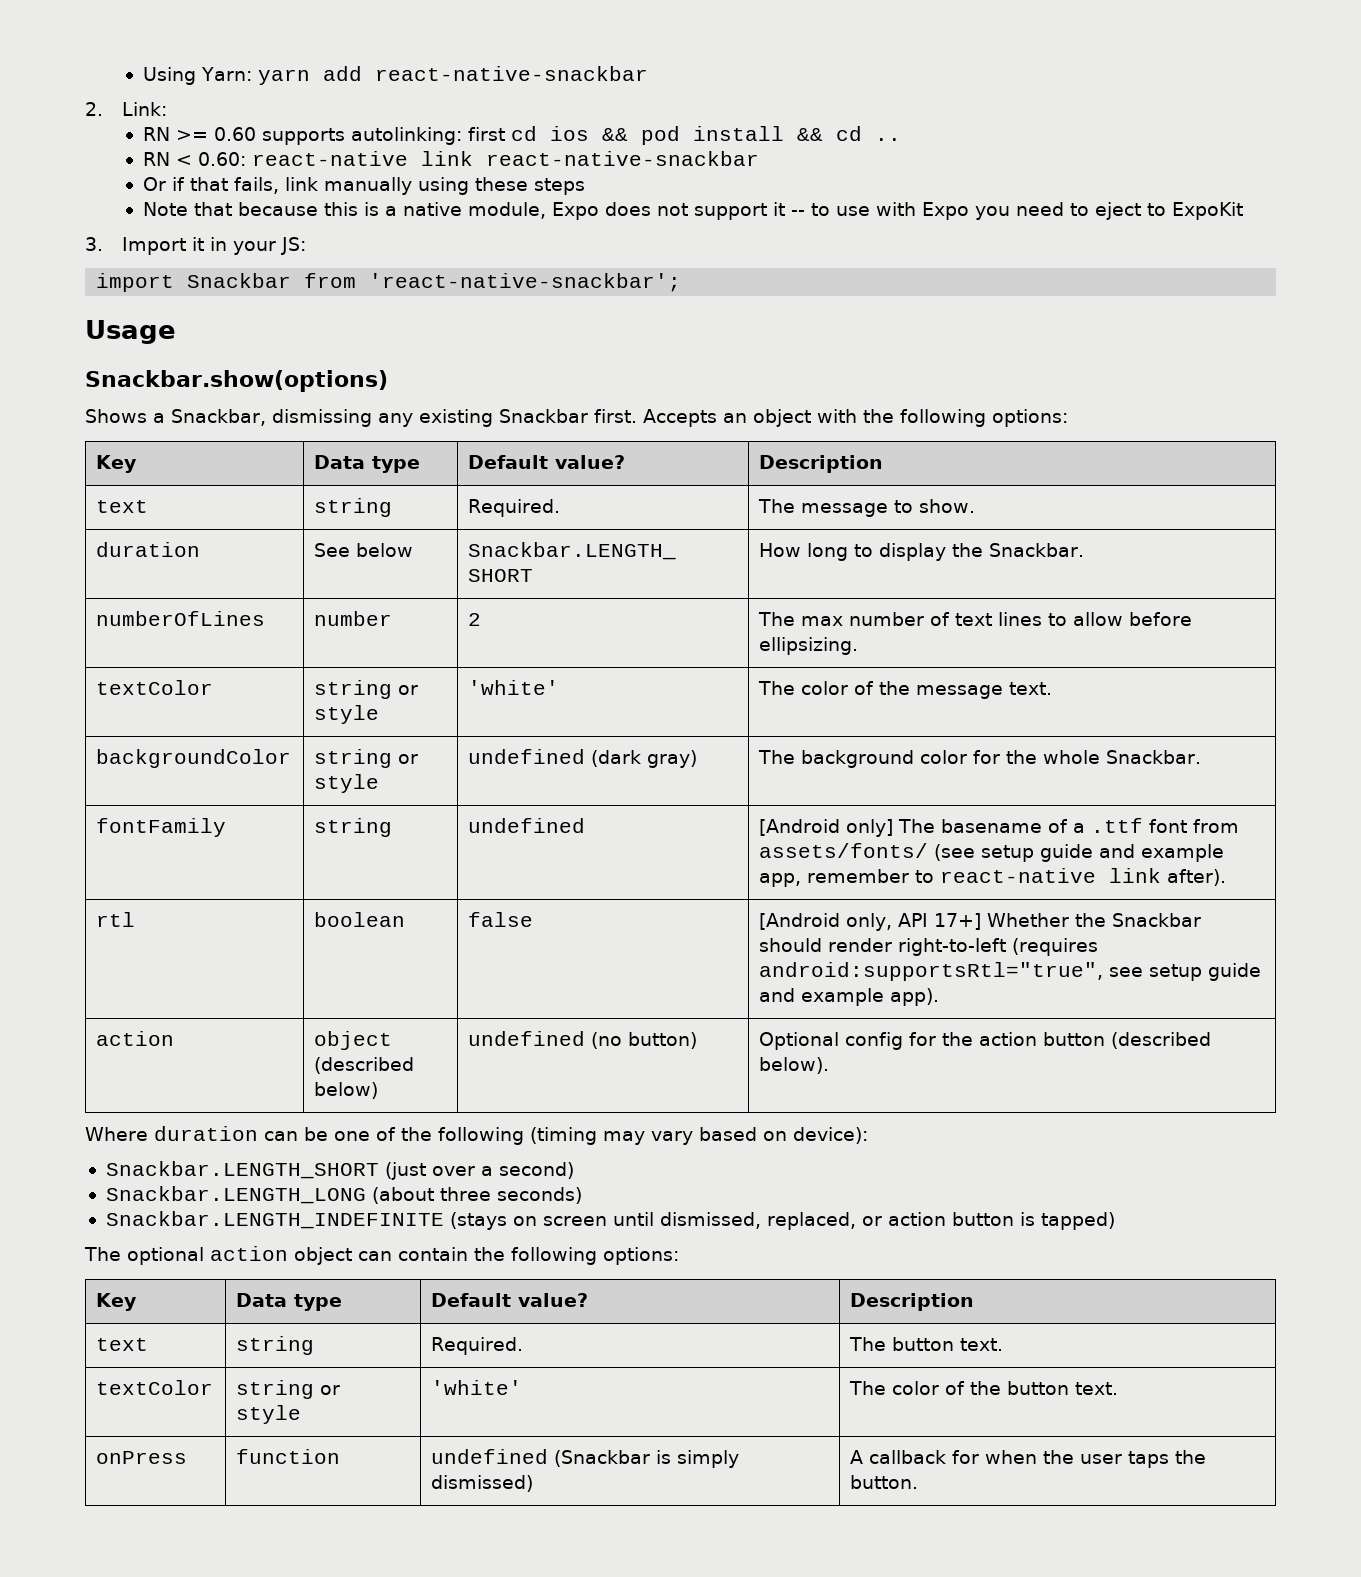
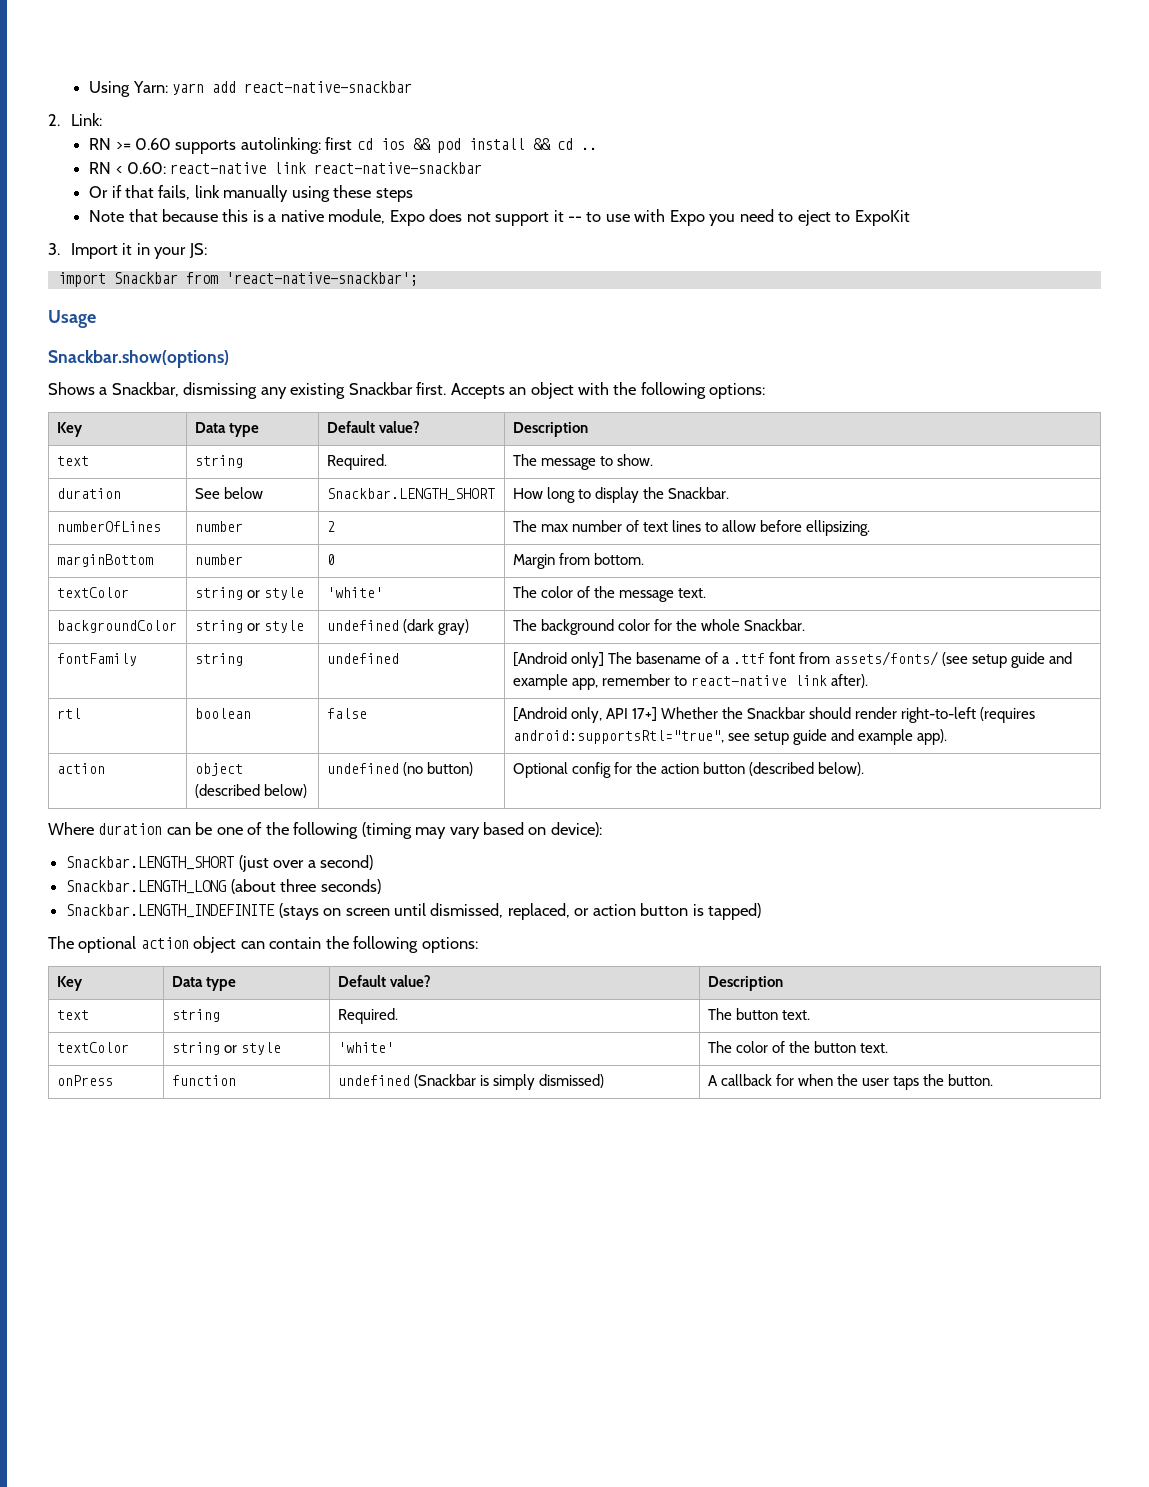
+ marginBottom | number | 0 | Margin from bottom.

